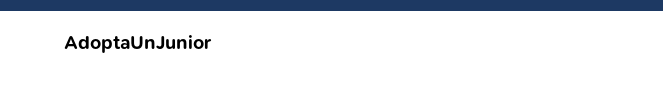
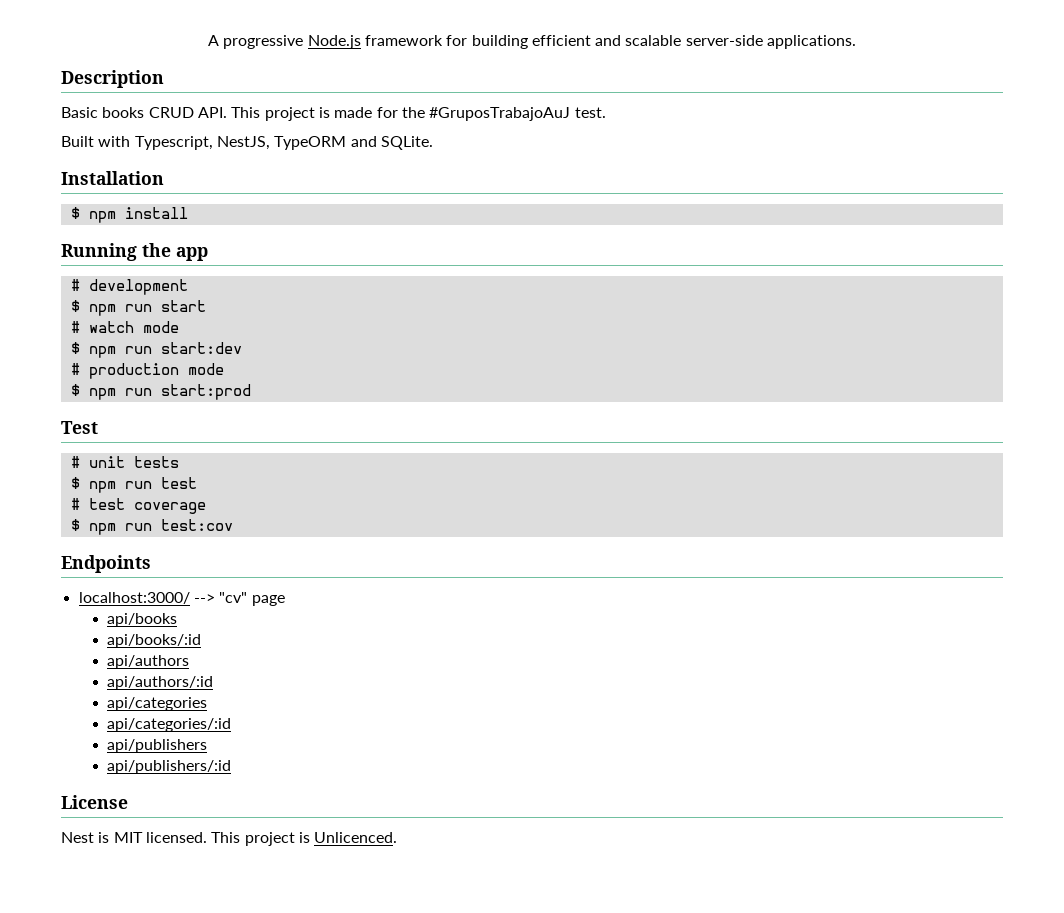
- AdoptaUnJunior
+ A progressive Node.js framework for building efficient and scalable server-side applications.
+ Description
+ Basic books CRUD API. This project is made for the #GruposTrabajoAuJ test.
+ Built with Typescript, NestJS, TypeORM and SQLite.
+ Installation
+ $ npm install
+ Running the app
+ # development
+ $ npm run start
+ # watch mode
+ $ npm run start:dev
+ # production mode
+ $ npm run start:prod
+ Test
+ # unit tests
+ $ npm run test
+ # test coverage
+ $ npm run test:cov
+ Endpoints
+ localhost:3000/ --> "cv" page
+ api/books
+ api/books/:id
+ api/authors
+ api/authors/:id
+ api/categories
+ api/categories/:id
+ api/publishers
+ api/publishers/:id
+ License
+ Nest is MIT licensed. This project is Unlicenced.

